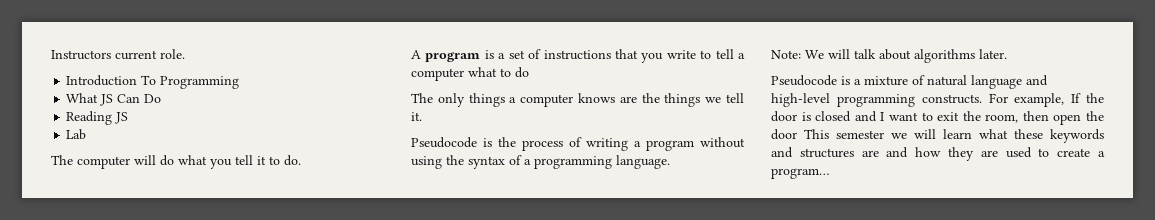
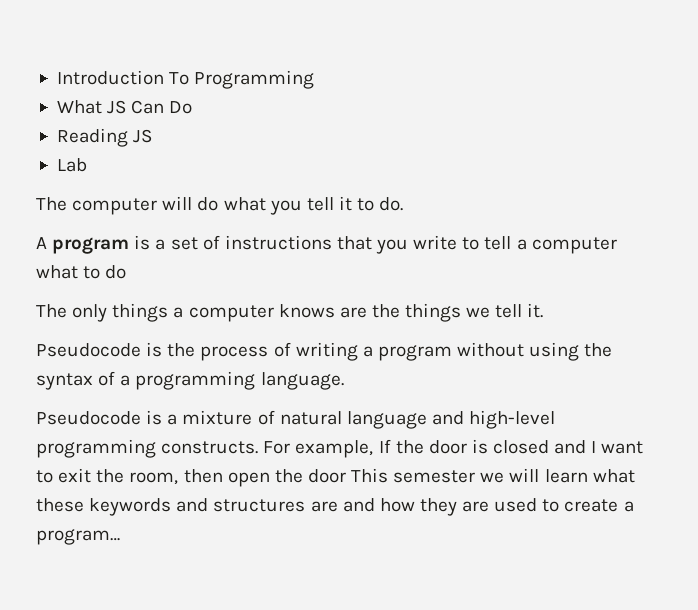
- Instructors current role.
- Note: We will talk about algorithms later.

